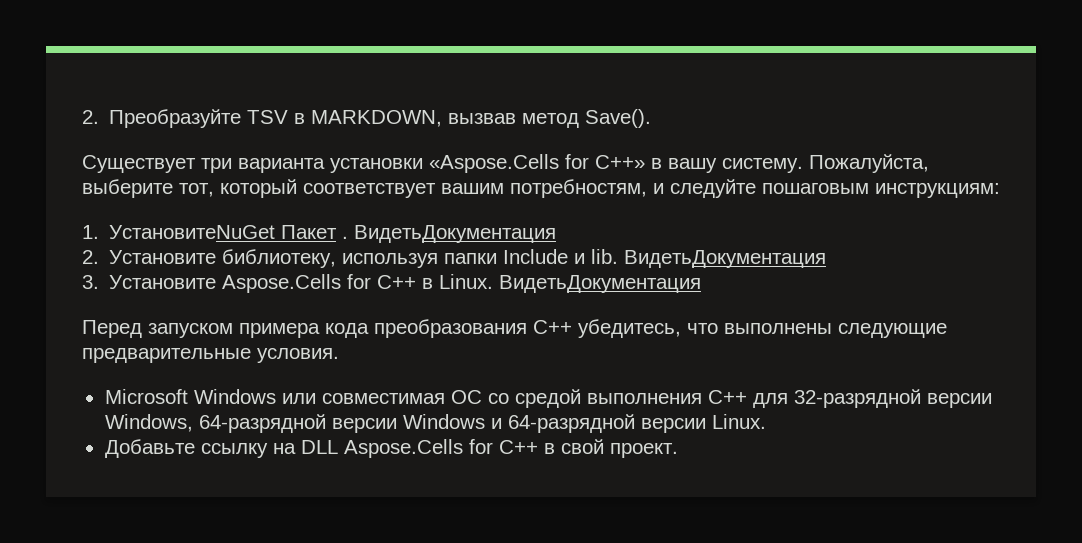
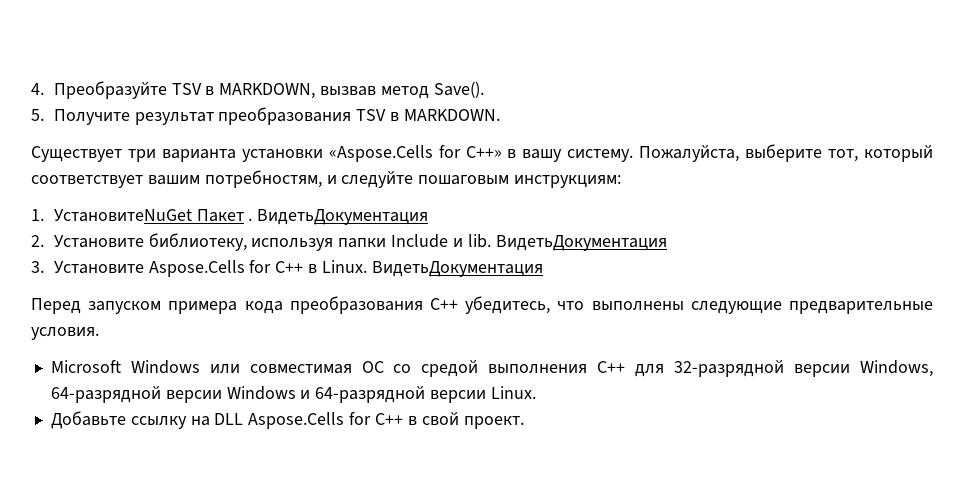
- 2. Преобразуйте TSV в MARKDOWN, вызвав метод Save().
+ 4. Преобразуйте TSV в MARKDOWN, вызвав метод Save().
+ 5. Получите результат преобразования TSV в MARKDOWN.

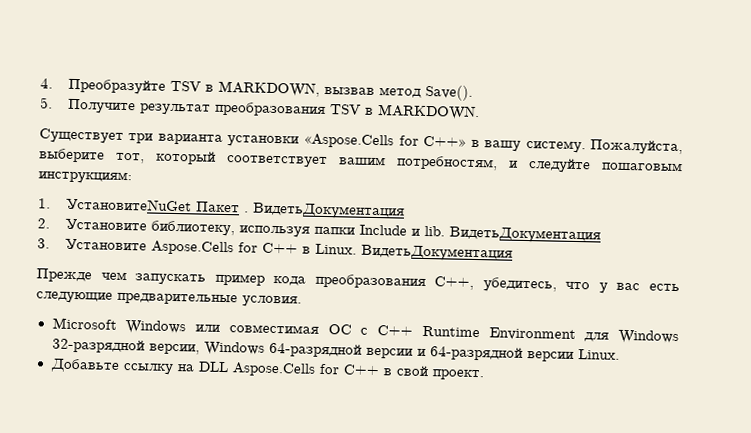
- Перед запуском примера кода преобразования C++ убедитесь, что выполнены следующие предварительные условия.
+ Прежде чем запускать пример кода преобразования C++, убедитесь, что у вас есть следующие предварительные условия.
- Microsoft Windows или совместимая ОС со средой выполнения C++ для 32-разрядной версии Windows, 64-разрядной версии Windows и 64-разрядной версии Linux.
+ Microsoft Windows или совместимая ОС с C++ Runtime Environment для Windows 32-разрядной версии, Windows 64-разрядной версии и 64-разрядной версии Linux.

